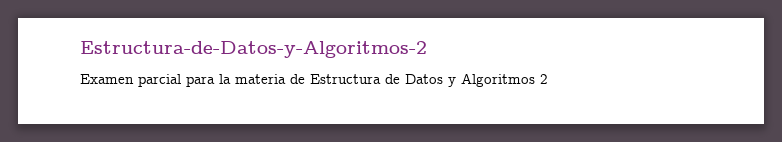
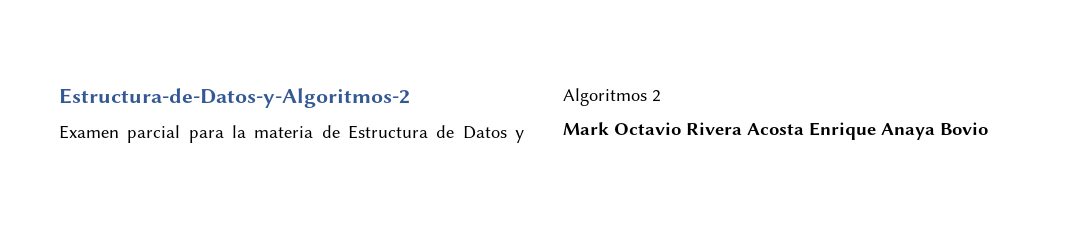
+ Mark Octavio Rivera Acosta Enrique Anaya Bovio

